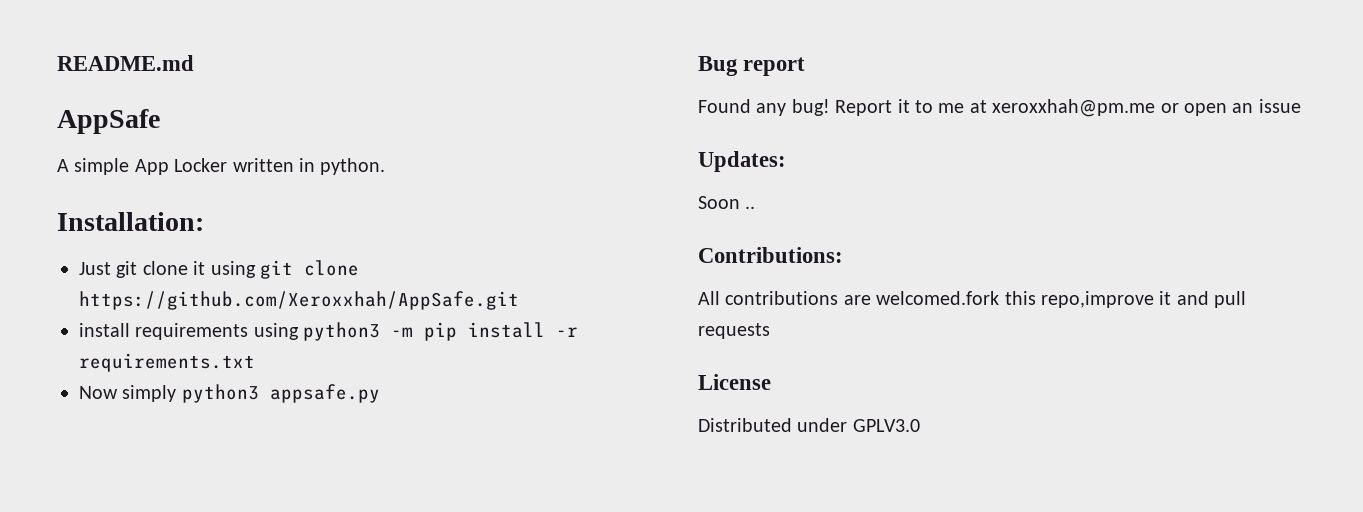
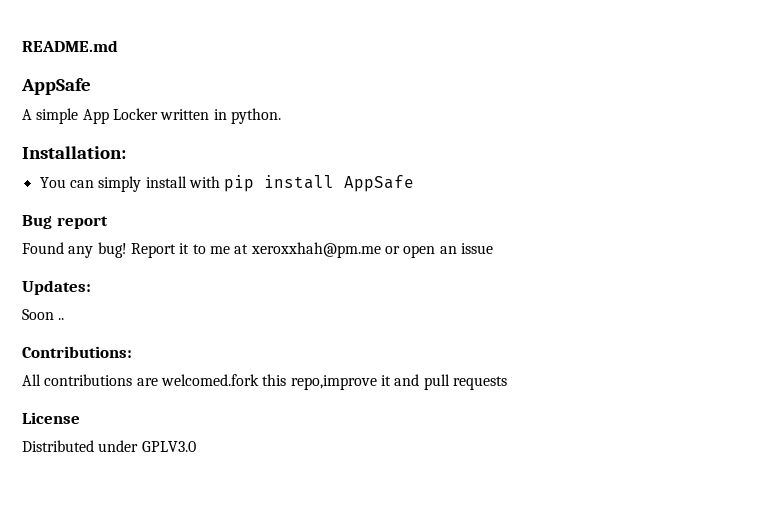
- Just git clone it using git clone https://github.com/Xeroxxhah/AppSafe.git
- install requirements using python3 -m pip install -r requirements.txt
- Now simply python3 appsafe.py
+ You can simply install with pip install AppSafe

